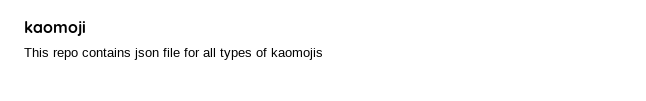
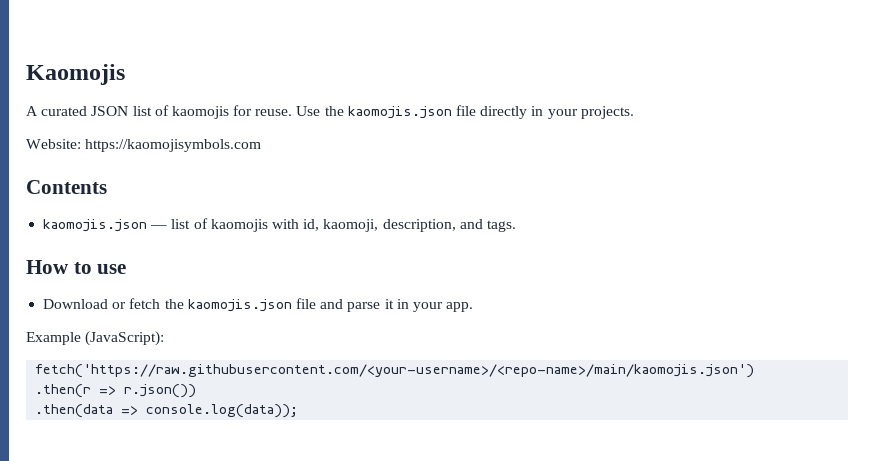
- kaomoji
- This repo contains json file for all types of kaomojis
+ Kaomojis
+ A curated JSON list of kaomojis for reuse. Use the kaomojis.json file directly in your projects.
+ Website: https://kaomojisymbols.com
+ Contents
+ kaomojis.json — list of kaomojis with id, kaomoji, description, and tags.
+ How to use
+ Download or fetch the kaomojis.json file and parse it in your app.
+ Example (JavaScript):
+ fetch('https://raw.githubusercontent.com/<your-username>/<repo-name>/main/kaomojis.json')
+ .then(r => r.json())
+ .then(data => console.log(data));

